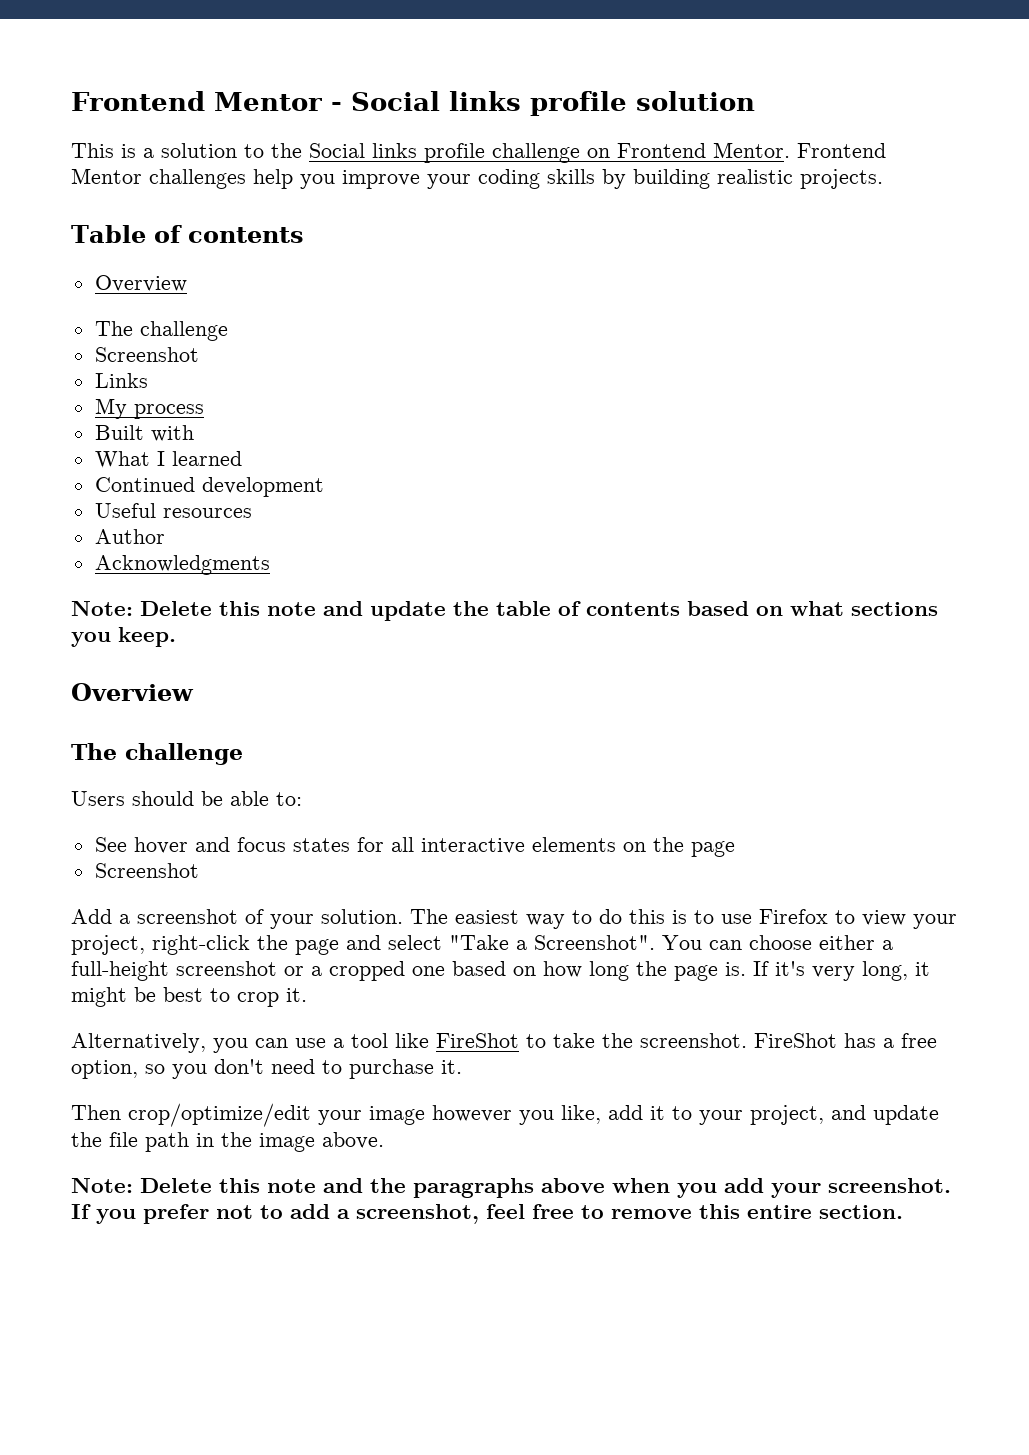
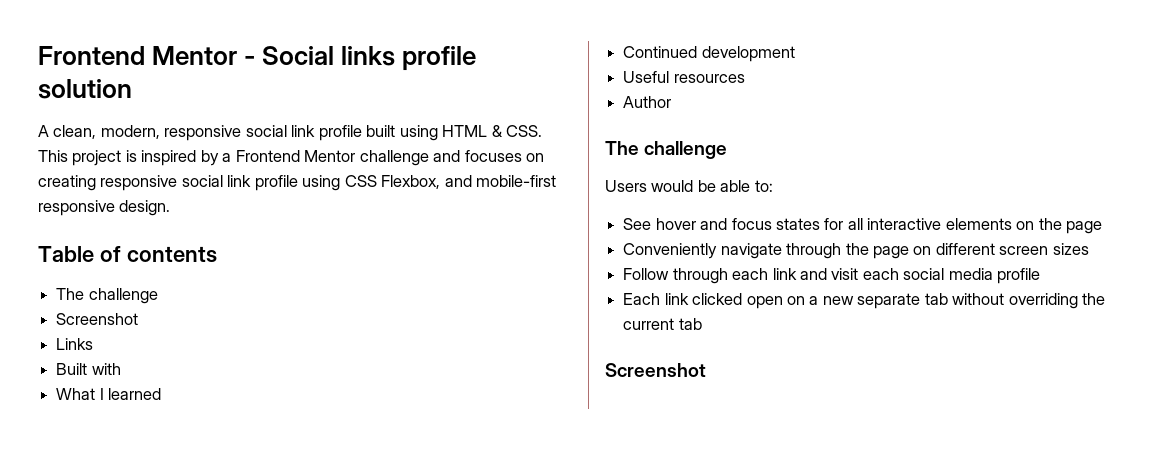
- This is a solution to the Social links profile challenge on Frontend Mentor. Frontend Mentor challenges help you improve your coding skills by building realistic projects.
+ A clean, modern, responsive social link profile built using HTML & CSS. This project is inspired by a Frontend Mentor challenge and focuses on creating responsive social link profile using CSS Flexbox, and mobile-first responsive design.
  Table of contents
- Overview
- My process
- Acknowledgments
- Note: Delete this note and update the table of contents based on what sections you keep.
- Overview
- Users should be able to:
+ Users would be able to:
  See hover and focus states for all interactive elements on the page
+ Conveniently navigate through the page on different screen sizes
+ Follow through each link and visit each social media profile
+ Each link clicked open on a new separate tab without overriding the current tab
  Screenshot
- Add a screenshot of your solution. The easiest way to do this is to use Firefox to view your project, right-click the page and select "Take a Screenshot". You can choose either a full-height screenshot or a cropped one based on how long the page is. If it's very long, it might be best to crop it.
- Alternatively, you can use a tool like FireShot to take the screenshot. FireShot has a free option, so you don't need to purchase it.
- Then crop/optimize/edit your image however you like, add it to your project, and update the file path in the image above.
- Note: Delete this note and the paragraphs above when you add your screenshot. If you prefer not to add a screenshot, feel free to remove this entire section.

